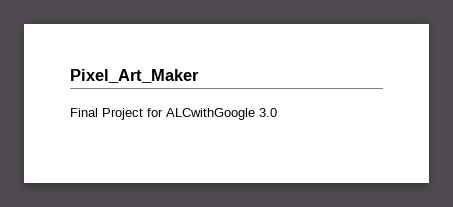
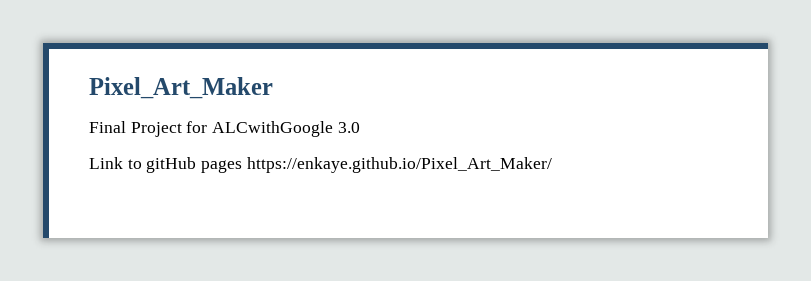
+ Link to gitHub pages https://enkaye.github.io/Pixel_Art_Maker/

